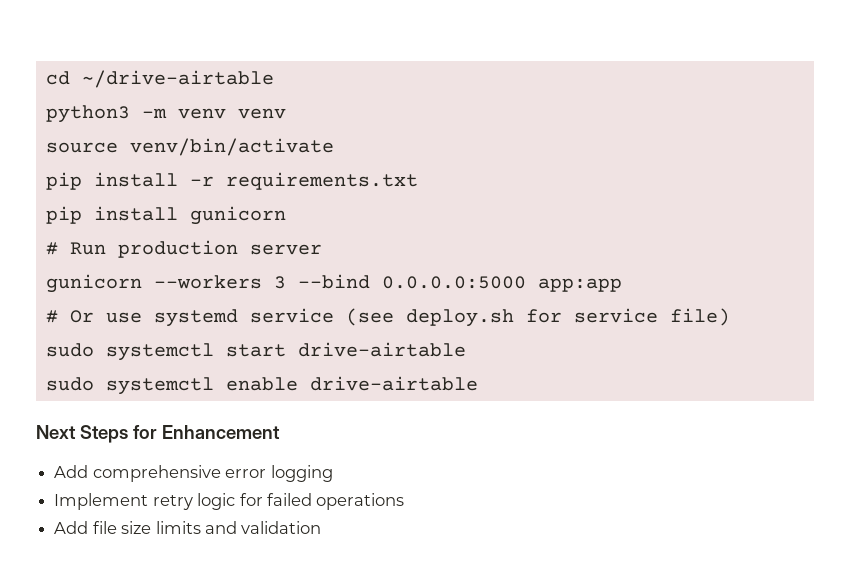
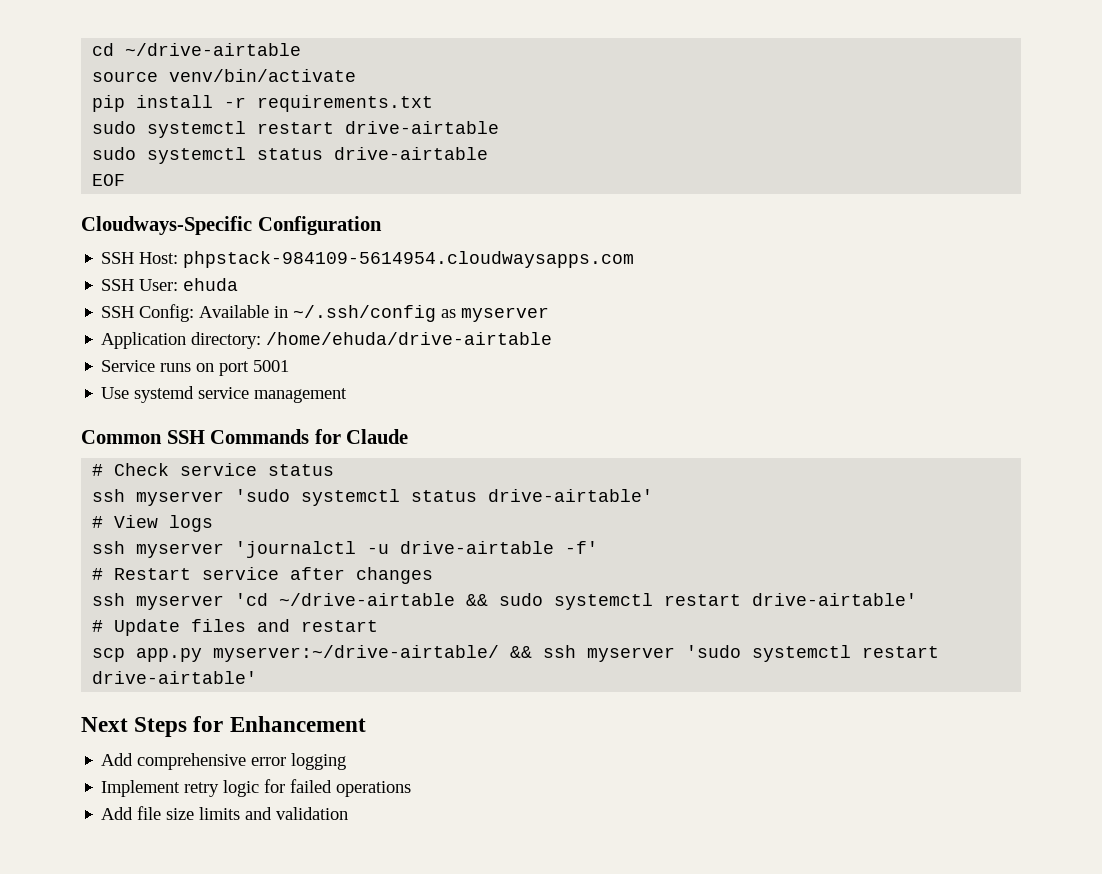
- python3 -m venv venv
- pip install gunicorn
- # Run production server
- gunicorn --workers 3 --bind 0.0.0.0:5000 app:app
- # Or use systemd service (see deploy.sh for service file)
- sudo systemctl start drive-airtable
+ sudo systemctl restart drive-airtable
- sudo systemctl enable drive-airtable
+ sudo systemctl status drive-airtable
+ EOF
+ Cloudways-Specific Configuration
+ SSH Host: phpstack-984109-5614954.cloudwaysapps.com
+ SSH User: ehuda
+ SSH Config: Available in ~/.ssh/config as myserver
+ Application directory: /home/ehuda/drive-airtable
+ Service runs on port 5001
+ Use systemd service management
+ Common SSH Commands for Claude
+ # Check service status
+ ssh myserver 'sudo systemctl status drive-airtable'
+ # View logs
+ ssh myserver 'journalctl -u drive-airtable -f'
+ # Restart service after changes
+ ssh myserver 'cd ~/drive-airtable && sudo systemctl restart drive-airtable'
+ # Update files and restart
+ scp app.py myserver:~/drive-airtable/ && ssh myserver 'sudo systemctl restart drive-airtable'

